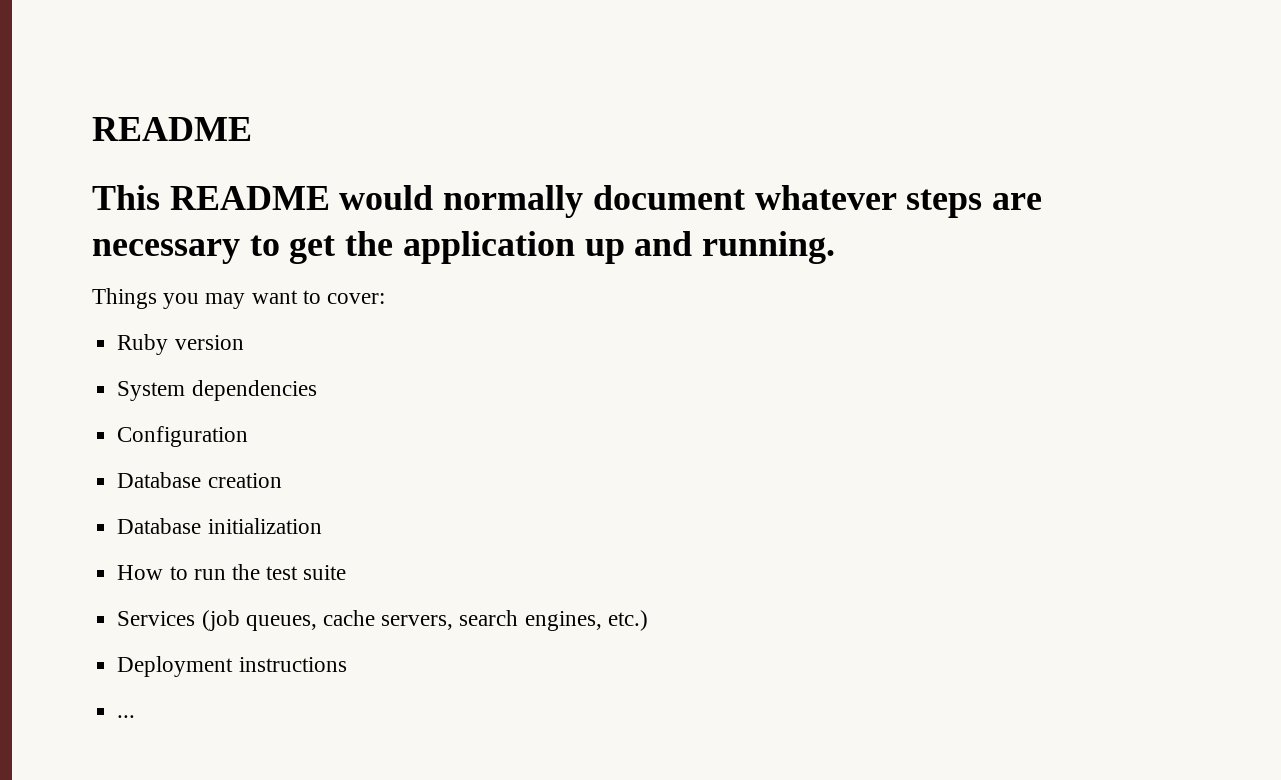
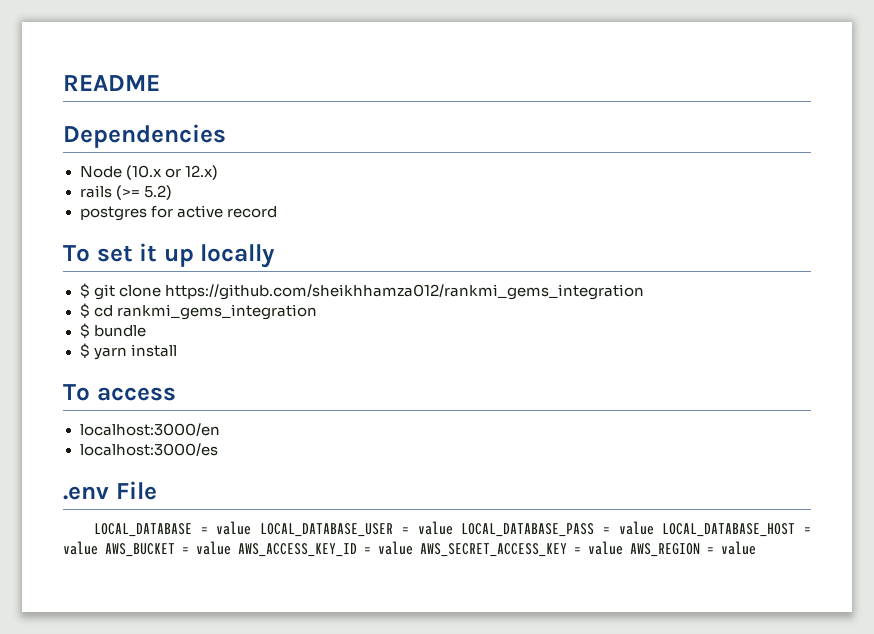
- This README would normally document whatever steps are necessary to get the application up and running.
- Things you may want to cover:
- Ruby version
- System dependencies
- Configuration
- Database creation
- Database initialization
- How to run the test suite
- Services (job queues, cache servers, search engines, etc.)
- Deployment instructions
- ...
+ Dependencies
+ Node (10.x or 12.x)
+ rails (>= 5.2)
+ postgres for active record
+ To set it up locally
+ $ git clone https://github.com/sheikhhamza012/rankmi_gems_integration
+ $ cd rankmi_gems_integration
+ $ bundle
+ $ yarn install
+ To access
+ localhost:3000/en
+ localhost:3000/es
+ .env File
+ LOCAL_DATABASE = value LOCAL_DATABASE_USER = value LOCAL_DATABASE_PASS = value LOCAL_DATABASE_HOST = value AWS_BUCKET = value AWS_ACCESS_KEY_ID = value AWS_SECRET_ACCESS_KEY = value AWS_REGION = value

